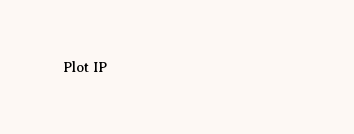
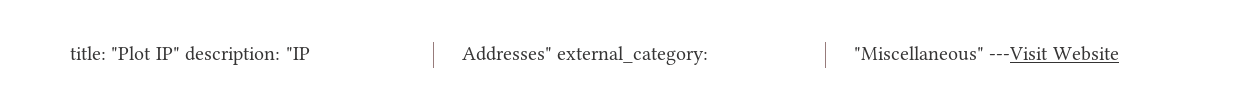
- Plot IP
+ title: "Plot IP" description: "IP Addresses" external_category: "Miscellaneous" ---Visit Website

